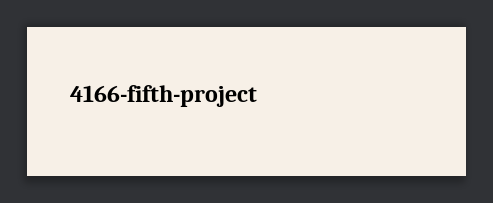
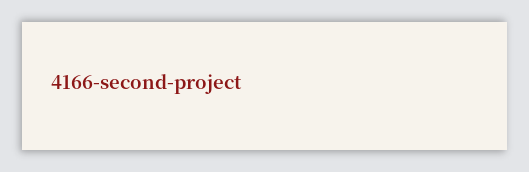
- 4166-fifth-project
+ 4166-second-project

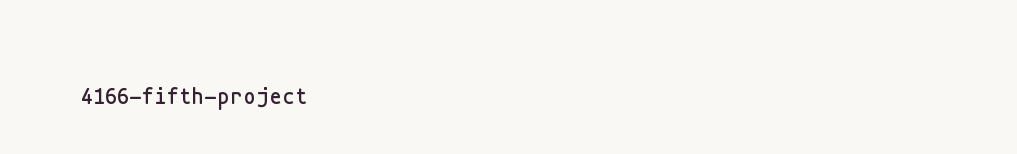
- 4166-second-project
+ 4166-fifth-project

